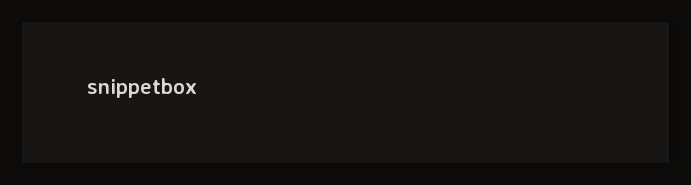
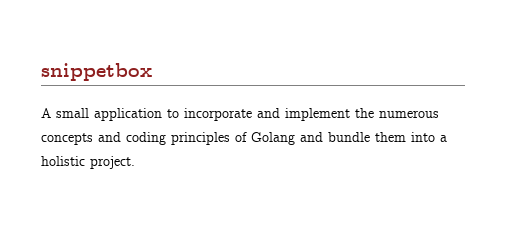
+ A small application to incorporate and implement the numerous concepts and coding principles of Golang and bundle them into a holistic project.

